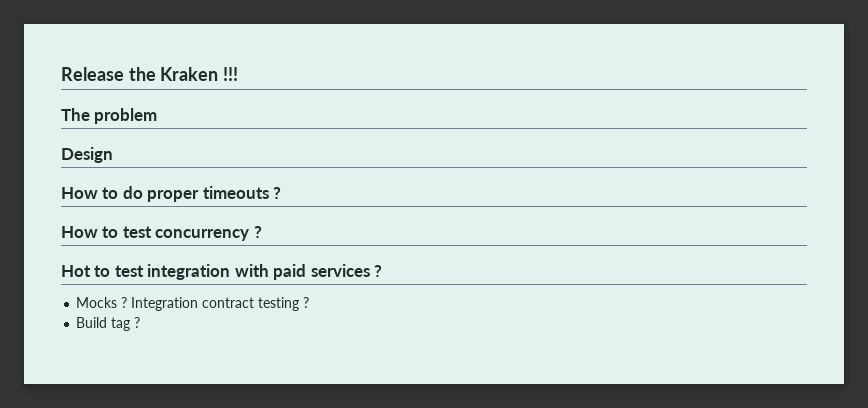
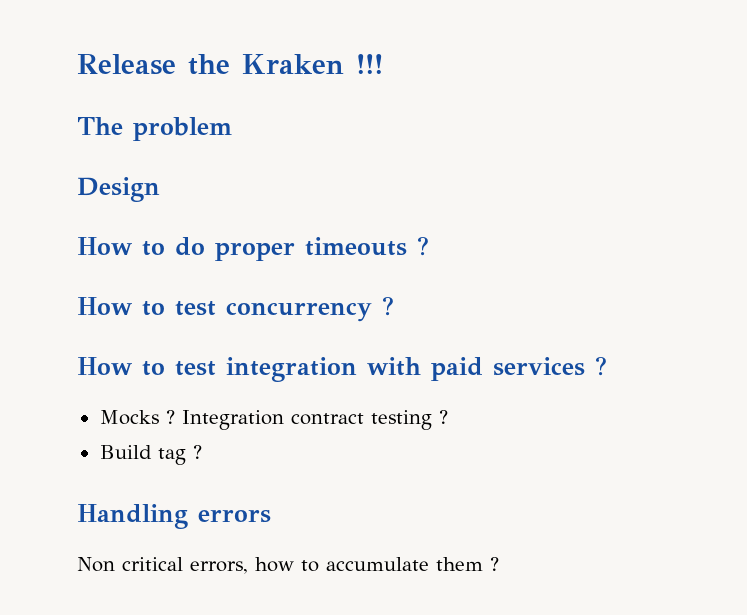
- Hot to test integration with paid services ?
+ How to test integration with paid services ?
+ Handling errors
+ Non critical errors, how to accumulate them ?

